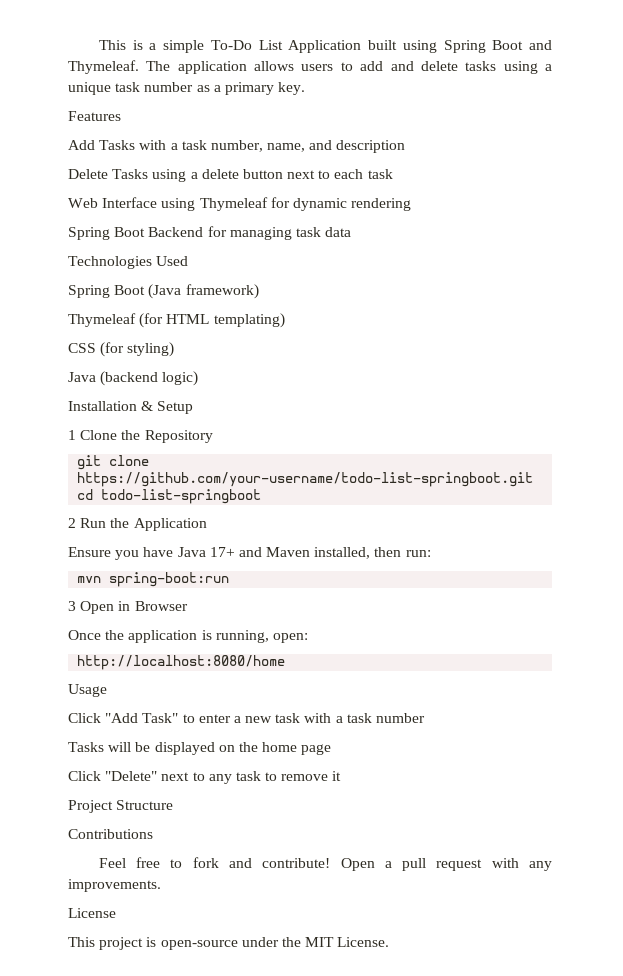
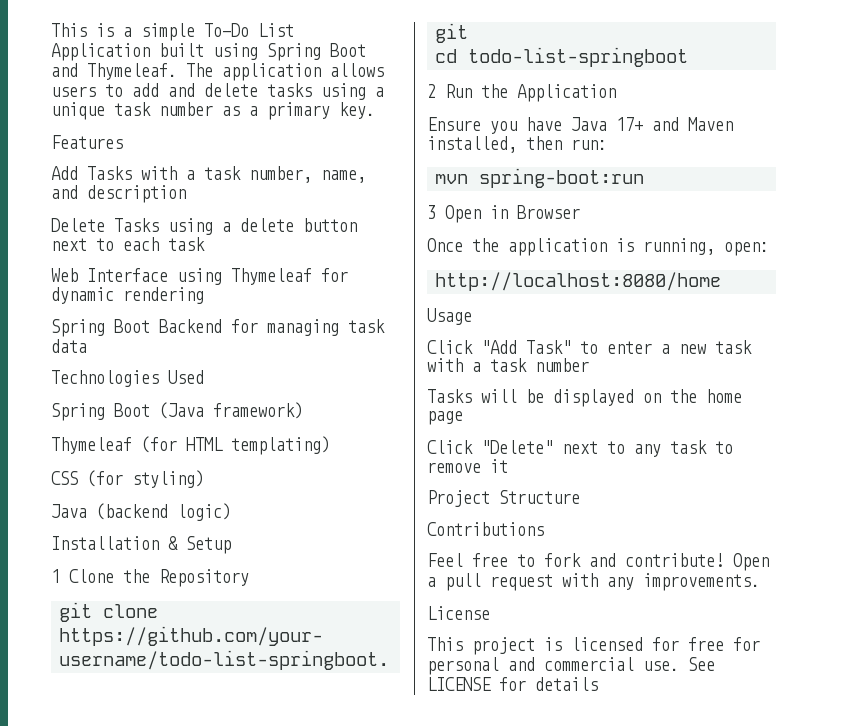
- This project is open-source under the MIT License.
+ This project is licensed for free for personal and commercial use. See LICENSE for details

